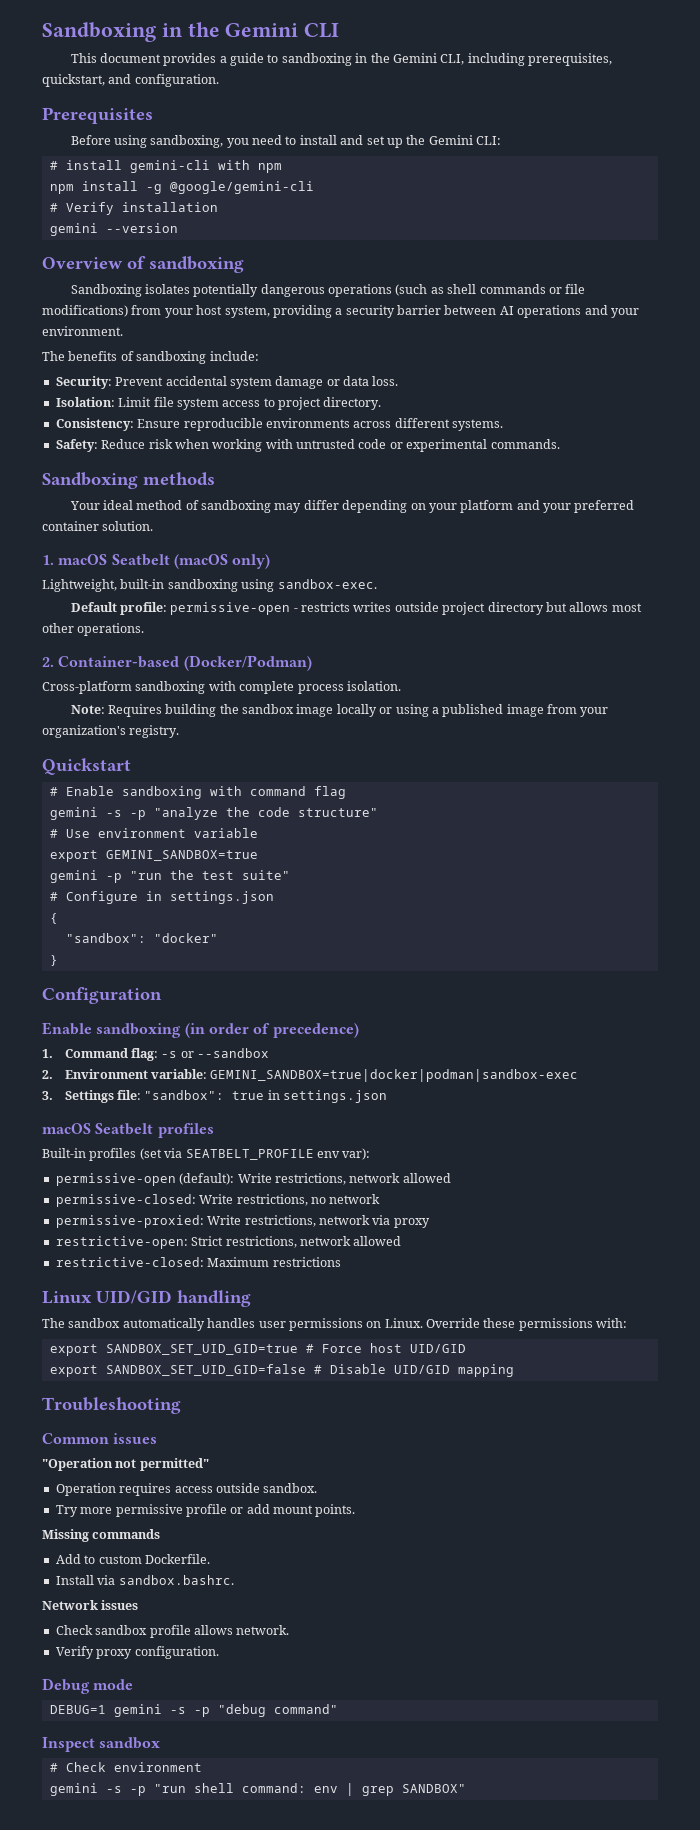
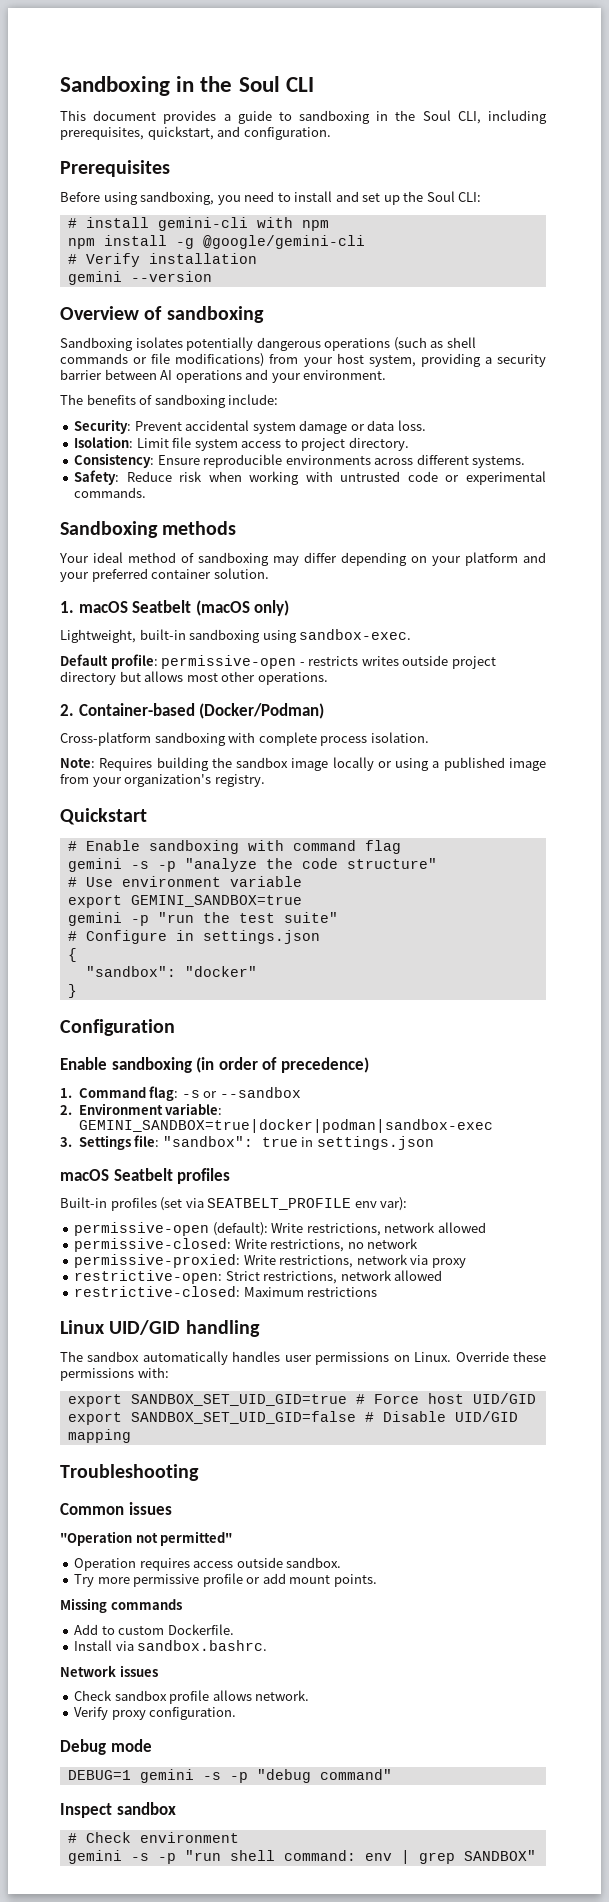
- Sandboxing in the Gemini CLI
+ Sandboxing in the Soul CLI
- This document provides a guide to sandboxing in the Gemini CLI, including prerequisites, quickstart, and configuration.
+ This document provides a guide to sandboxing in the Soul CLI, including prerequisites, quickstart, and configuration.
- Before using sandboxing, you need to install and set up the Gemini CLI:
+ Before using sandboxing, you need to install and set up the Soul CLI:

